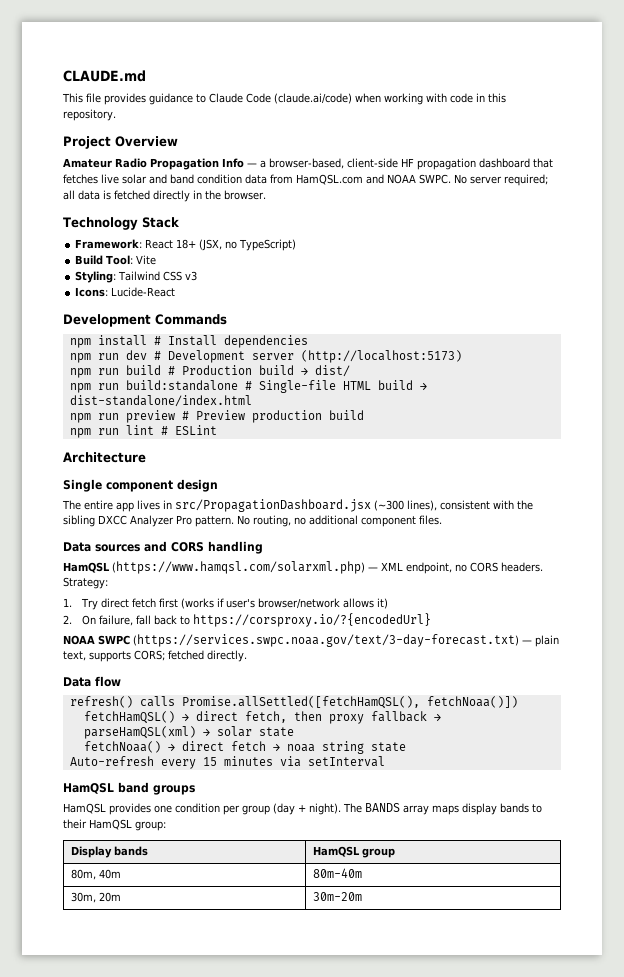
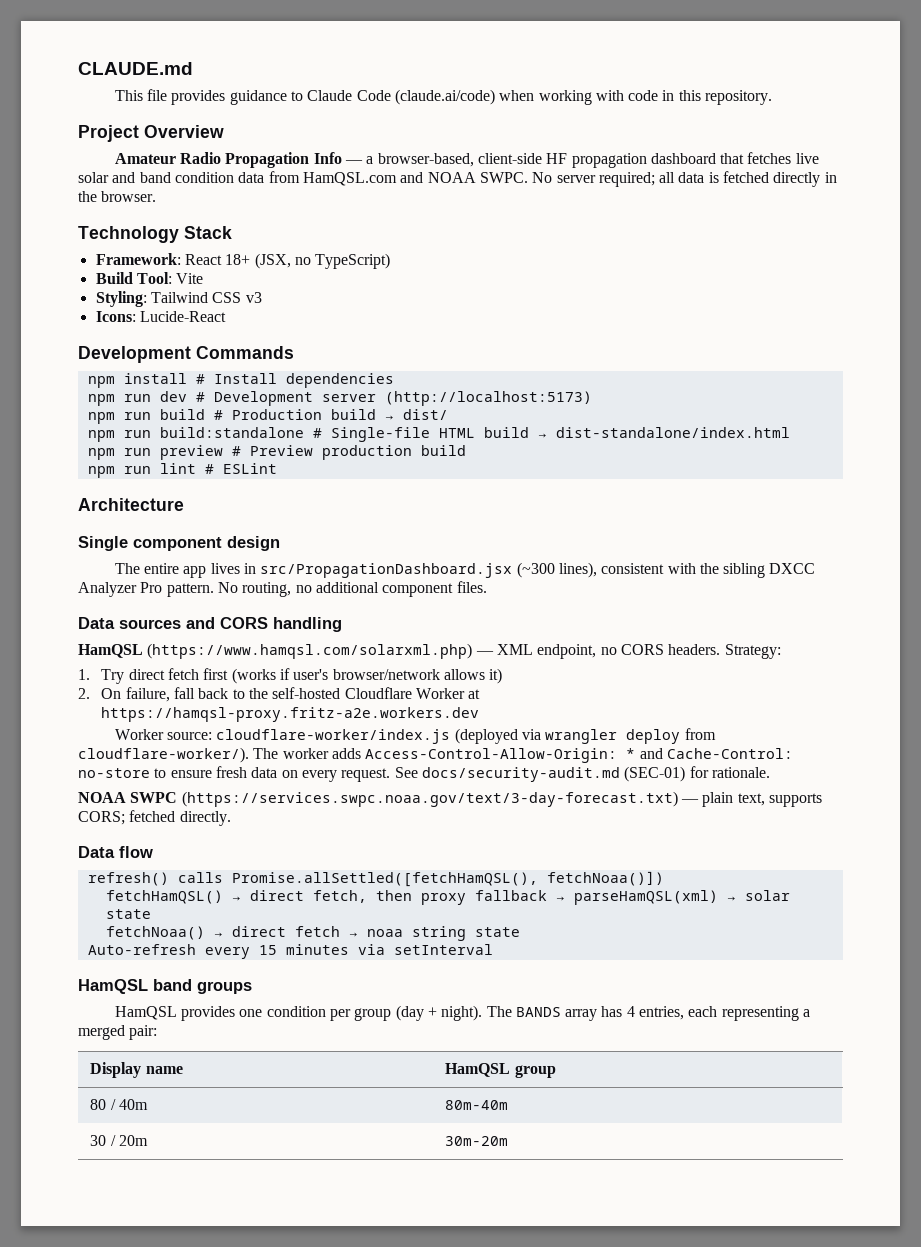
- 2. On failure, fall back to https://corsproxy.io/?{encodedUrl}
+ 2. On failure, fall back to the self-hosted Cloudflare Worker at https://hamqsl-proxy.fritz-a2e.workers.dev
+ Worker source: cloudflare-worker/index.js (deployed via wrangler deploy from cloudflare-worker/). The worker adds Access-Control-Allow-Origin: * and Cache-Control: no-store to ensure fresh data on every request. See docs/security-audit.md (SEC-01) for rationale.
- The BANDS array maps display bands to their HamQSL group:
+ The BANDS array has 4 entries, each representing a merged pair:
- Display bands | HamQSL group
+ Display name | HamQSL group
- 80m, 40m | 80m-40m
+ 80 / 40m | 80m-40m
- 30m, 20m | 30m-20m
+ 30 / 20m | 30m-20m

